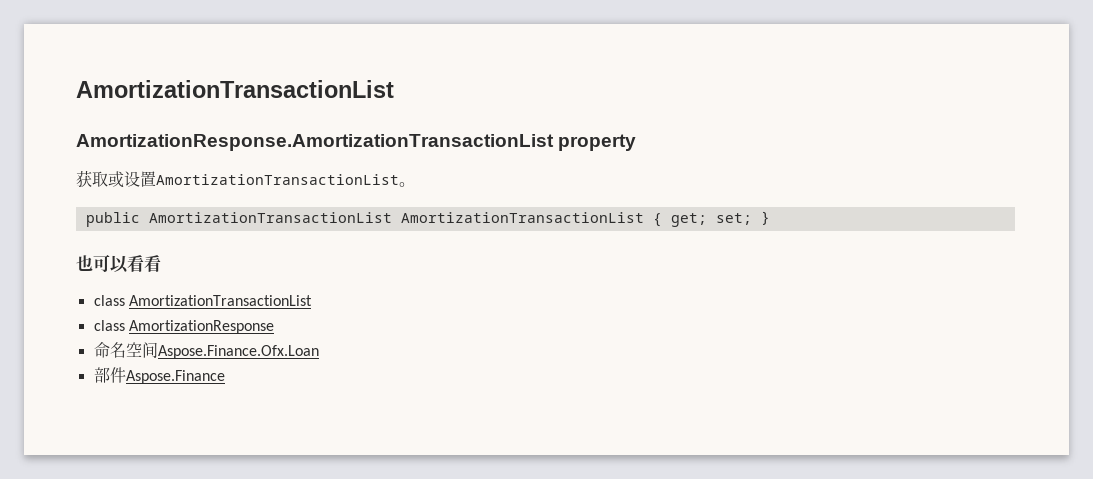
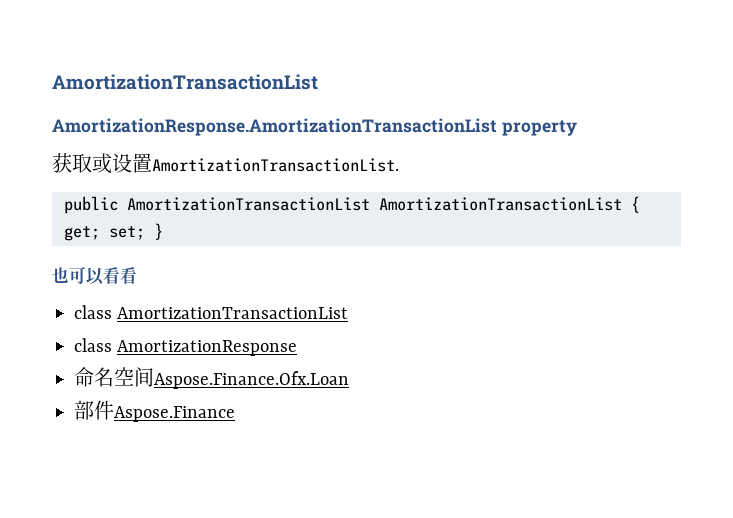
- 获取或设置AmortizationTransactionList。
+ 获取或设置AmortizationTransactionList.

